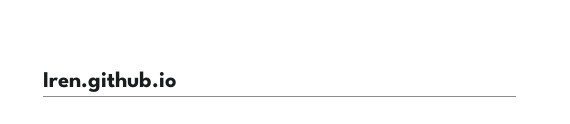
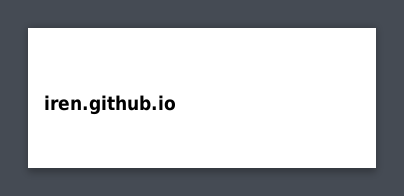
- Iren.github.io
+ iren.github.io

